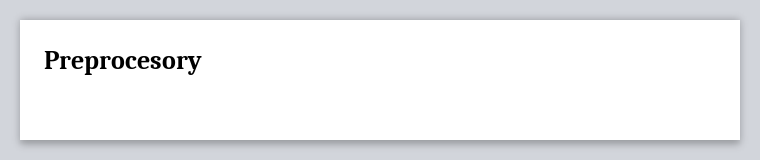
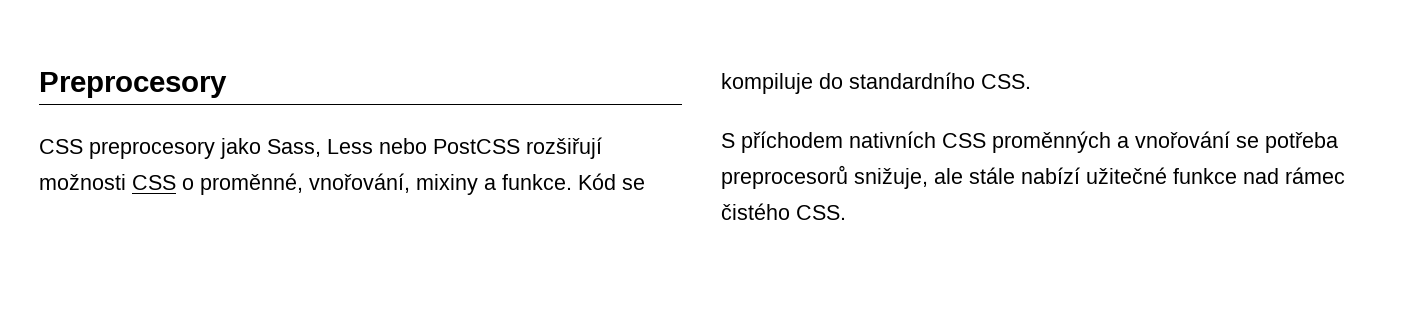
+ CSS preprocesory jako Sass, Less nebo PostCSS rozšiřují možnosti CSS o proměnné, vnořování, mixiny a funkce. Kód se kompiluje do standardního CSS.
+ S příchodem nativních CSS proměnných a vnořování se potřeba preprocesorů snižuje, ale stále nabízí užitečné funkce nad rámec čistého CSS.

